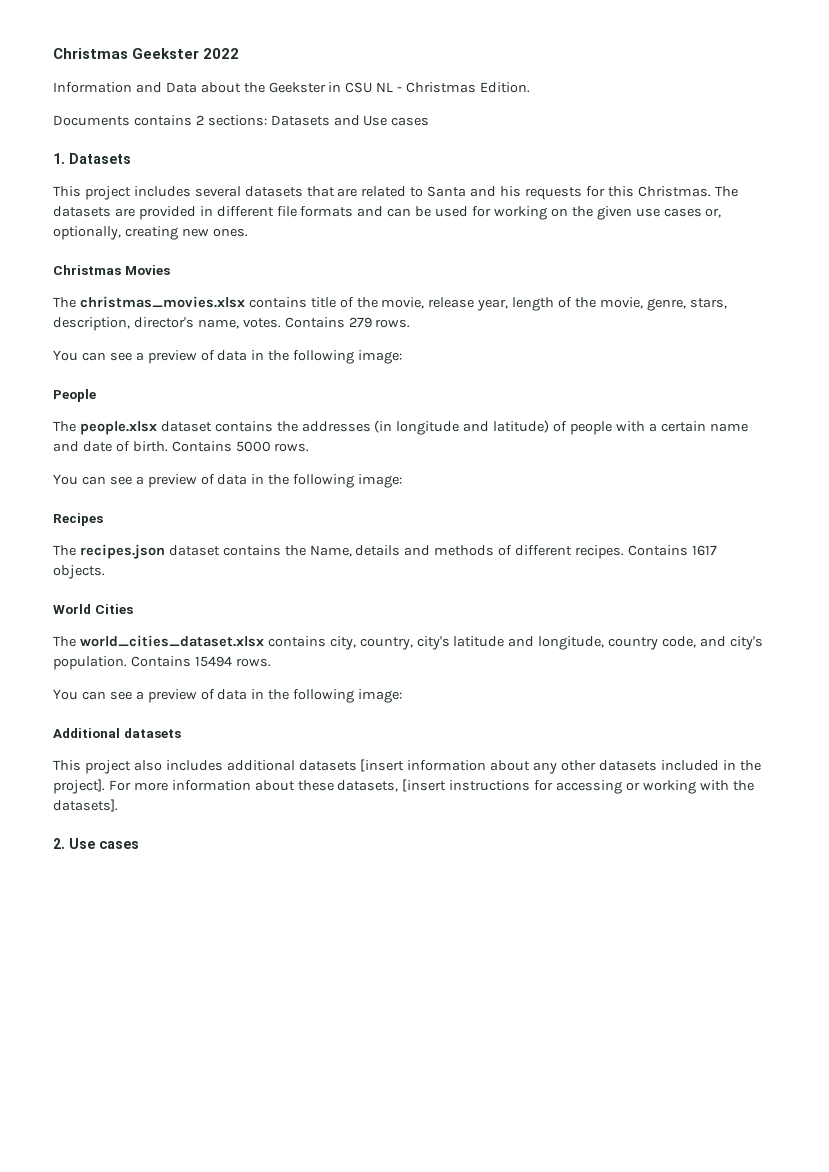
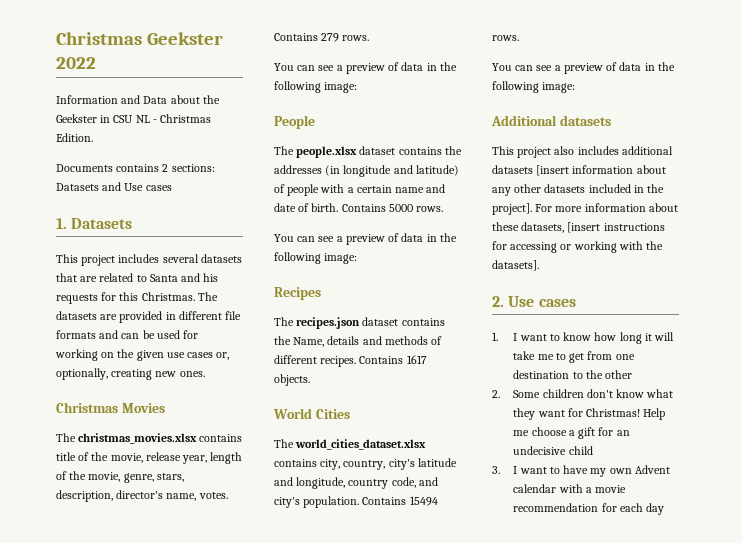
+ 1. I want to know how long it will take me to get from one destination to the other
+ 2. Some children don't know what they want for Christmas! Help me choose a gift for an undecisive child
+ 3. I want to have my own Advent calendar with a movie recommendation for each day

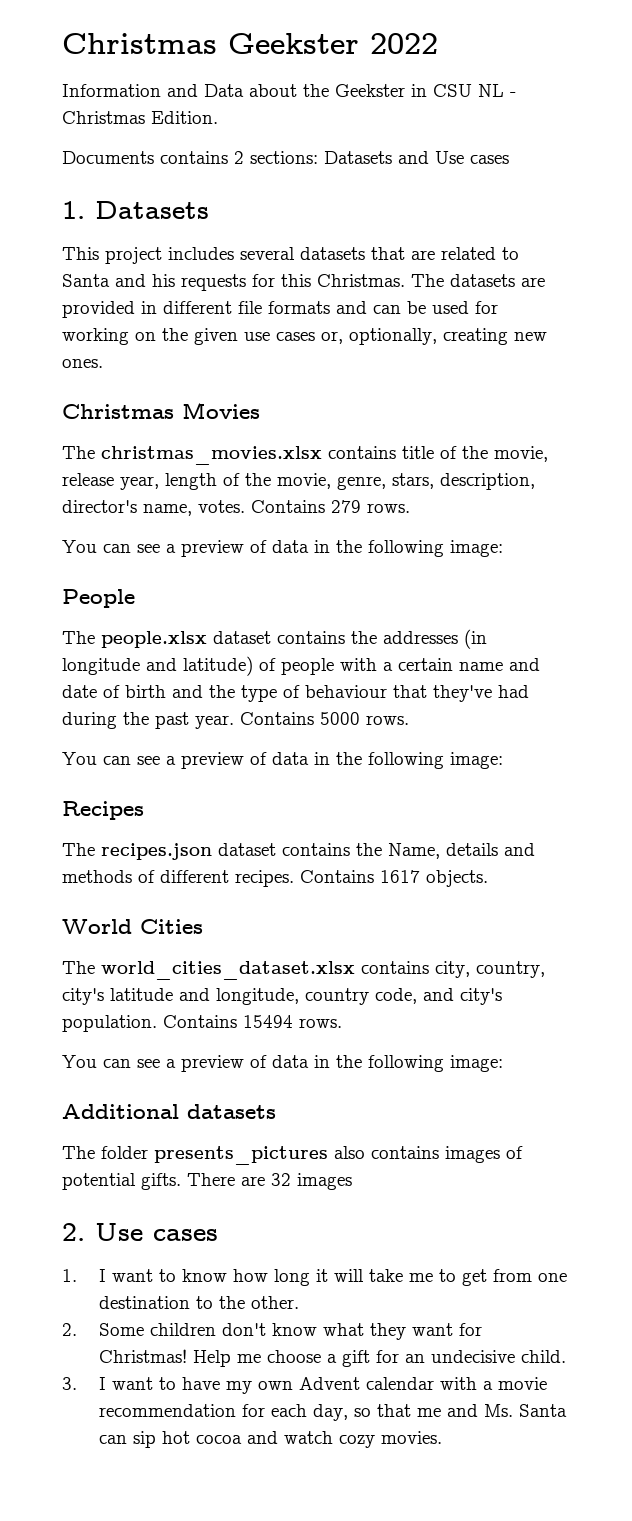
- The people.xlsx dataset contains the addresses (in longitude and latitude) of people with a certain name and date of birth.
+ The people.xlsx dataset contains the addresses (in longitude and latitude) of people with a certain name and date of birth and the type of behaviour that they've had during the past year.
- This project also includes additional datasets [insert information about any other datasets included in the project]. For more information about these datasets, [insert instructions for accessing or working with the datasets].
+ The folder presents_pictures also contains images of potential gifts. There are 32 images
- 1. I want to know how long it will take me to get from one destination to the other
+ 1. I want to know how long it will take me to get from one destination to the other.
- Help me choose a gift for an undecisive child
+ Help me choose a gift for an undecisive child.
- 3. I want to have my own Advent calendar with a movie recommendation for each day
+ 3. I want to have my own Advent calendar with a movie recommendation for each day, so that me and Ms. Santa can sip hot cocoa and watch cozy movies.

